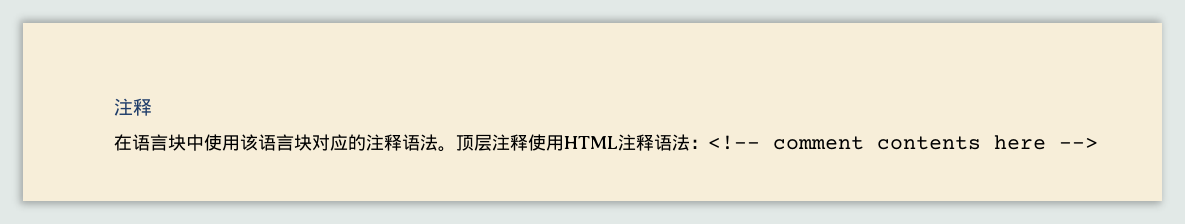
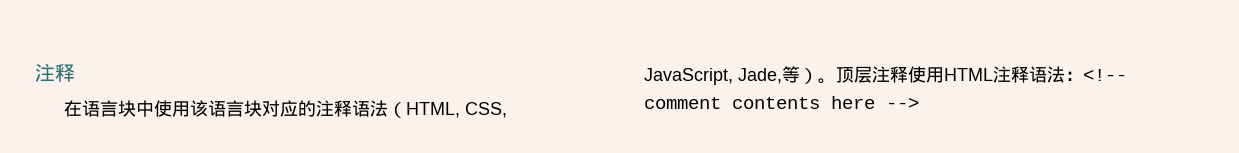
- 在语言块中使用该语言块对应的注释语法。
+ 在语言块中使用该语言块对应的注释语法（HTML, CSS, JavaScript, Jade,等）。

